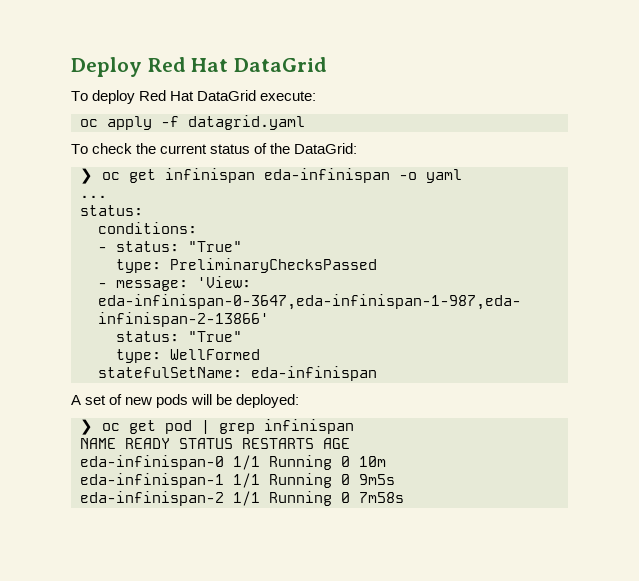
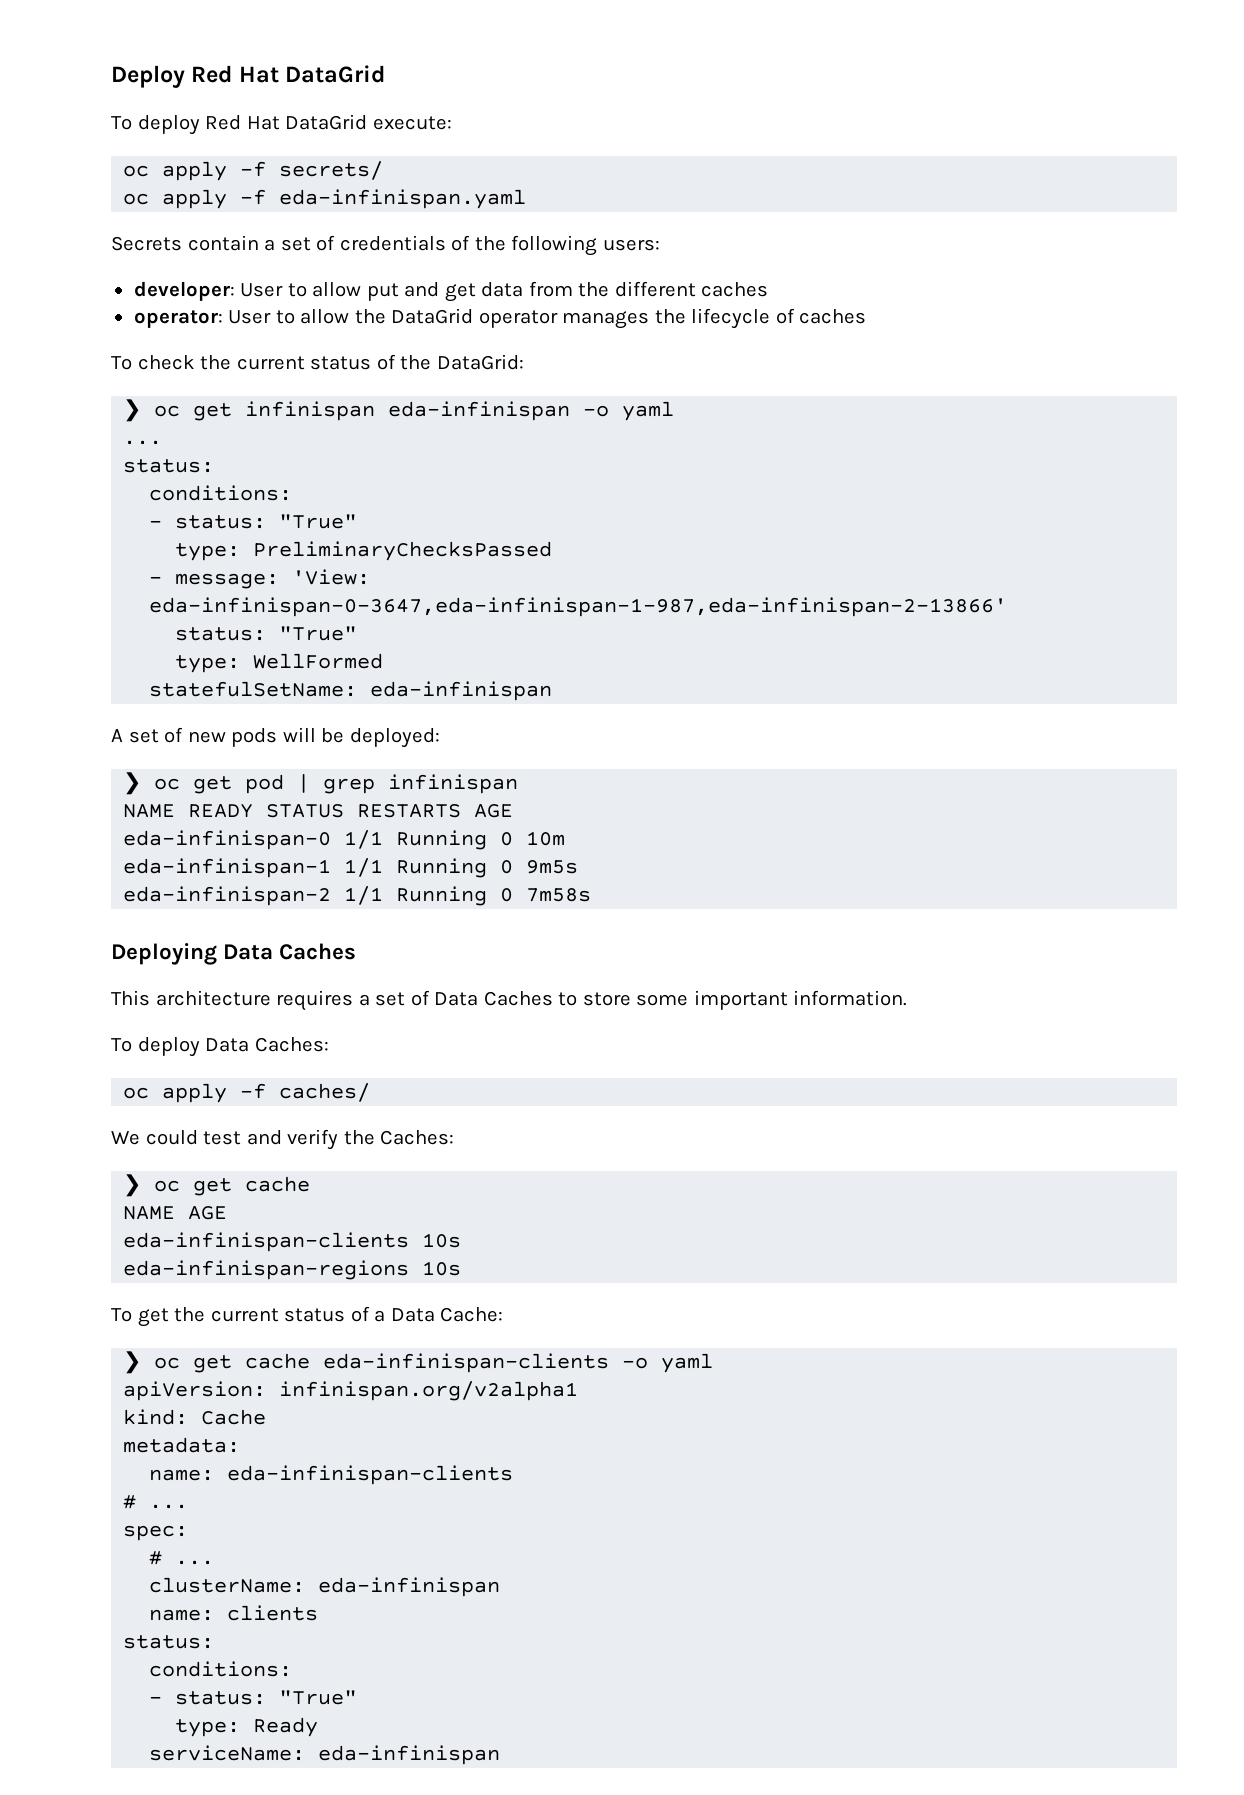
- oc apply -f datagrid.yaml
+ oc apply -f secrets/
+ oc apply -f eda-infinispan.yaml
+ Secrets contain a set of credentials of the following users:
+ developer: User to allow put and get data from the different caches
+ operator: User to allow the DataGrid operator manages the lifecycle of caches
+ Deploying Data Caches
+ This architecture requires a set of Data Caches to store some important information.
+ To deploy Data Caches:
+ oc apply -f caches/
+ We could test and verify the Caches:
+ ❯ oc get cache
+ NAME AGE
+ eda-infinispan-clients 10s
+ eda-infinispan-regions 10s
+ To get the current status of a Data Cache:
+ ❯ oc get cache eda-infinispan-clients -o yaml
+ apiVersion: infinispan.org/v2alpha1
+ kind: Cache
+ metadata:
+ name: eda-infinispan-clients
+ # ...
+ spec:
+ # ...
+ clusterName: eda-infinispan
+ name: clients
+ status:
+ conditions:
+ - status: "True"
+ type: Ready
+ serviceName: eda-infinispan

